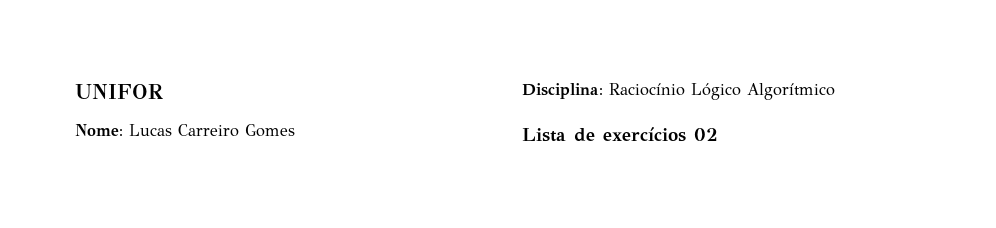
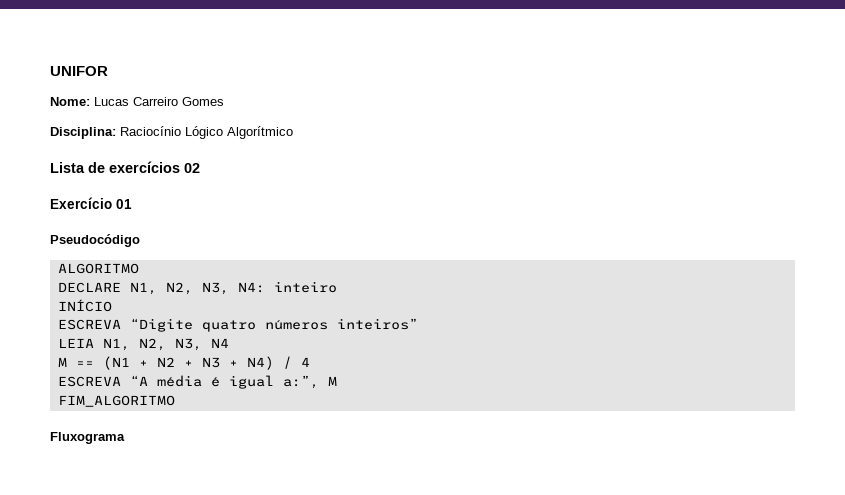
+ Exercício 01
+ Pseudocódigo
+ ALGORITMO
+ DECLARE N1, N2, N3, N4: inteiro
+ INÍCIO
+ ESCREVA “Digite quatro números inteiros”
+ LEIA N1, N2, N3, N4
+ M == (N1 + N2 + N3 + N4) / 4
+ ESCREVA “A média é igual a:”, M
+ FIM_ALGORITMO
+ Fluxograma

